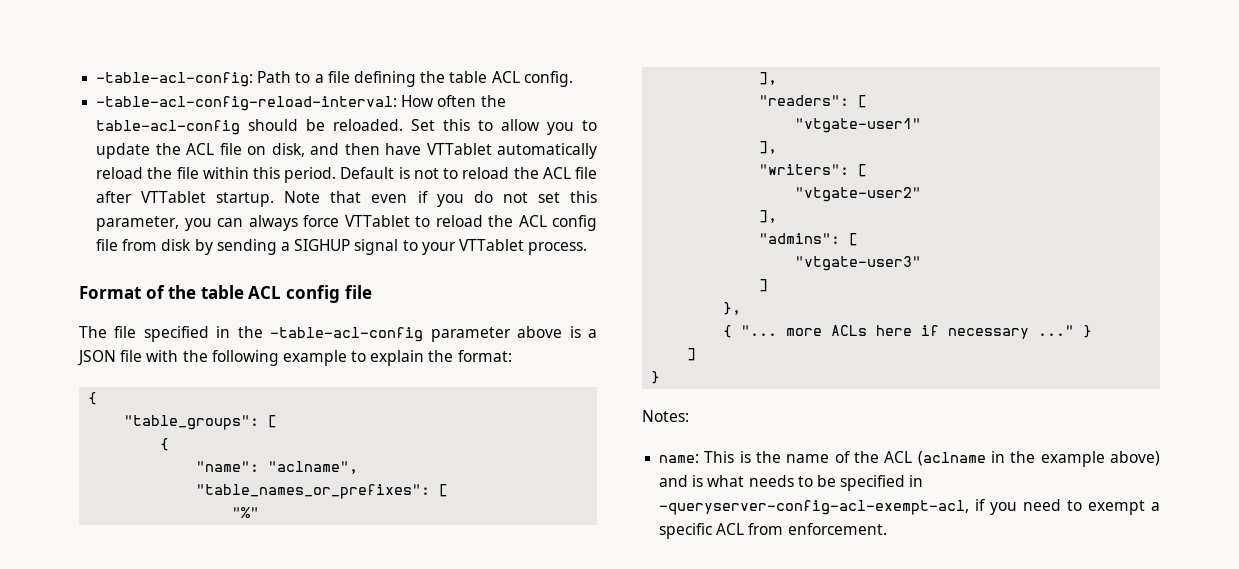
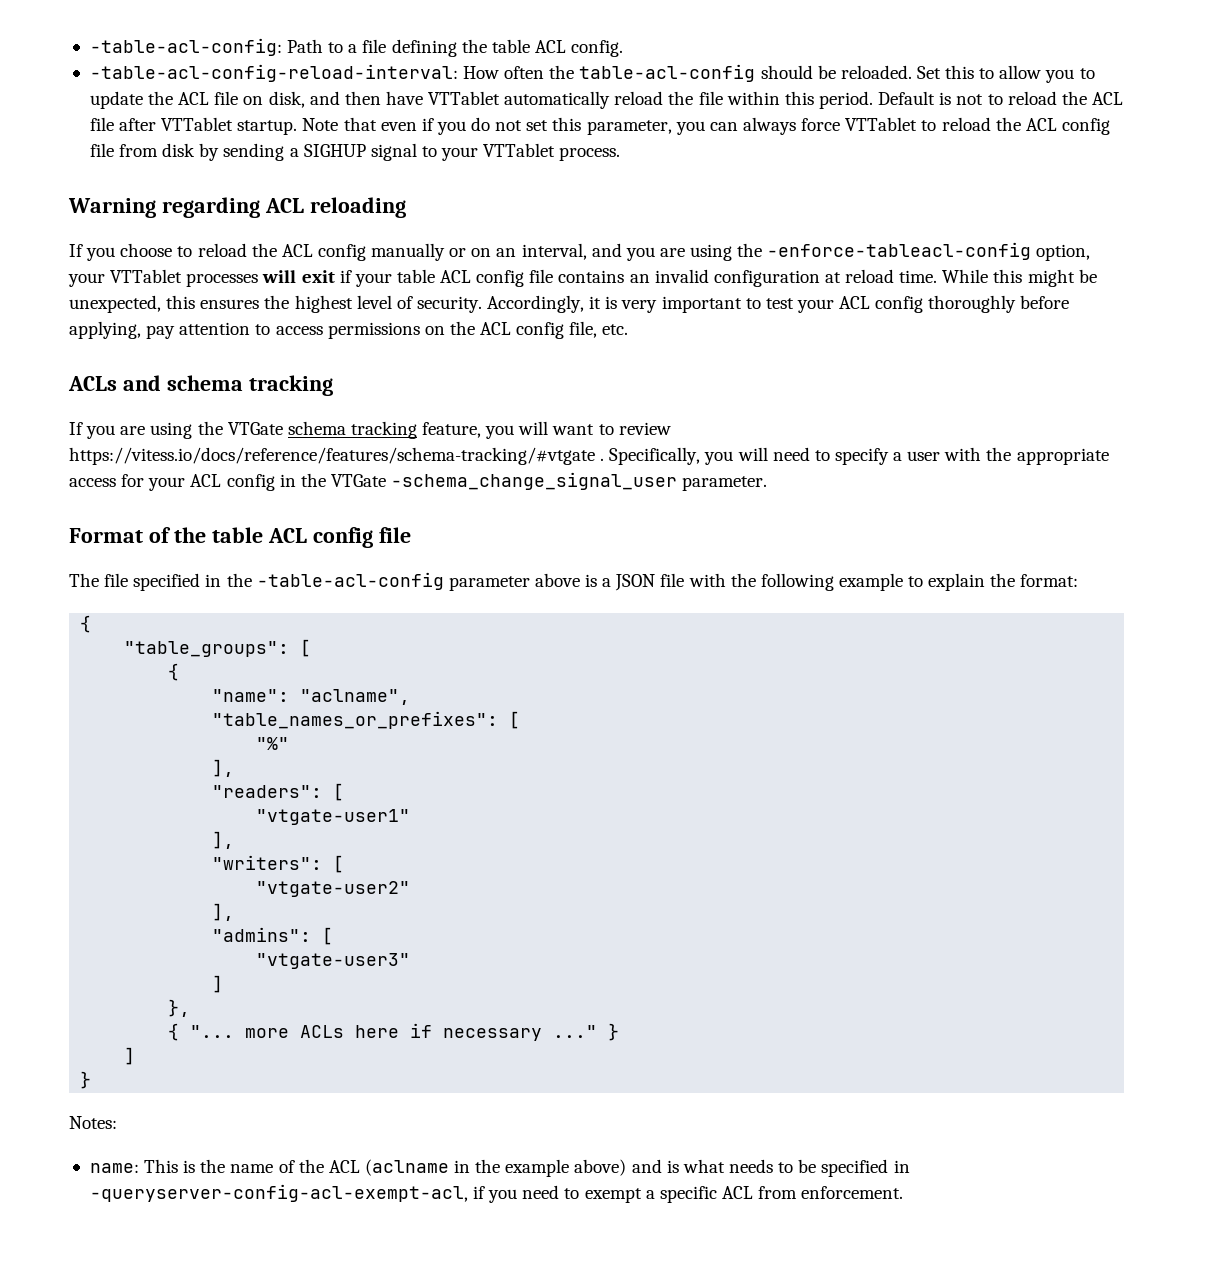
+ Warning regarding ACL reloading
+ If you choose to reload the ACL config manually or on an interval, and you are using the -enforce-tableacl-config option, your VTTablet processes will exit if your table ACL config file contains an invalid configuration at reload time. While this might be unexpected, this ensures the highest level of security. Accordingly, it is very important to test your ACL config thoroughly before applying, pay attention to access permissions on the ACL config file, etc.
+ ACLs and schema tracking
+ If you are using the VTGate schema tracking feature, you will want to review https://vitess.io/docs/reference/features/schema-tracking/#vtgate . Specifically, you will need to specify a user with the appropriate access for your ACL config in the VTGate -schema_change_signal_user parameter.

